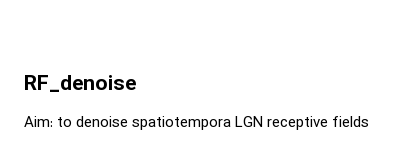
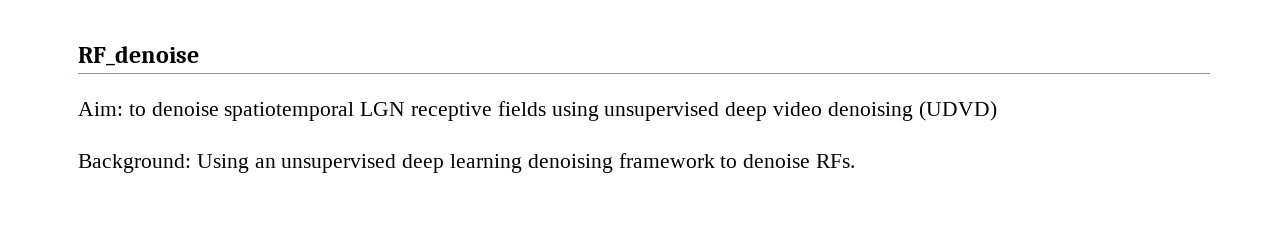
- Aim: to denoise spatiotempora LGN receptive fields
+ Aim: to denoise spatiotemporal LGN receptive fields using unsupervised deep video denoising (UDVD)
+ Background: Using an unsupervised deep learning denoising framework to denoise RFs.

